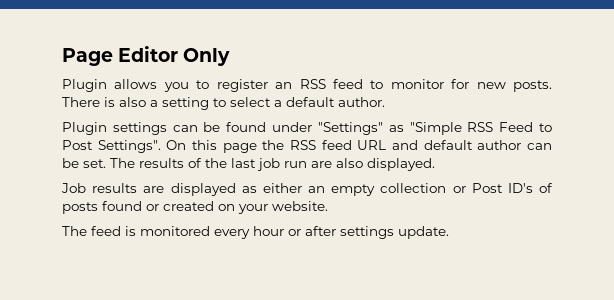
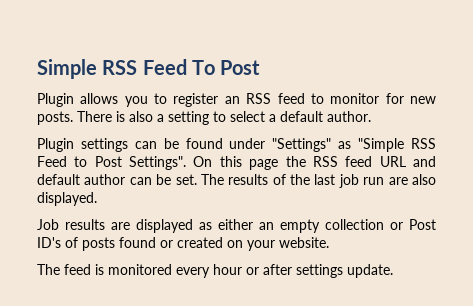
- Page Editor Only
+ Simple RSS Feed To Post

